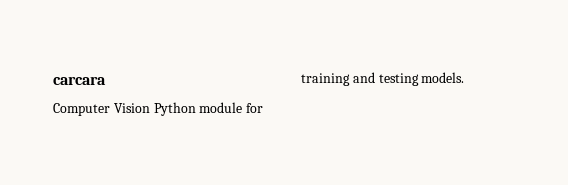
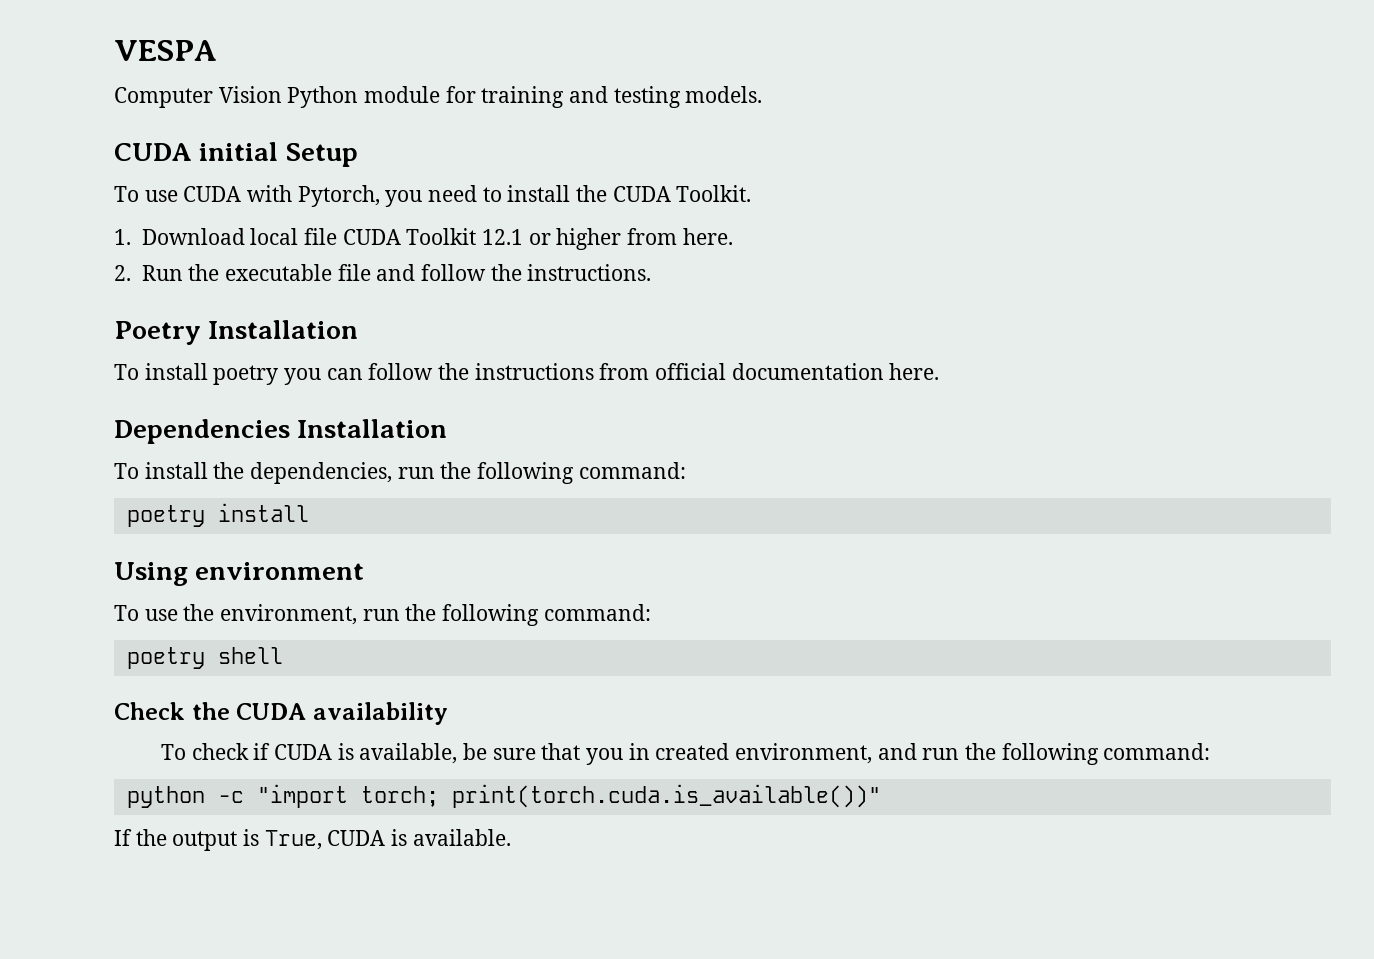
- carcara
+ VESPA
+ CUDA initial Setup
+ To use CUDA with Pytorch, you need to install the CUDA Toolkit.
+ 1. Download local file CUDA Toolkit 12.1 or higher from here.
+ 2. Run the executable file and follow the instructions.
+ Poetry Installation
+ To install poetry you can follow the instructions from official documentation here.
+ Dependencies Installation
+ To install the dependencies, run the following command:
+ poetry install
+ Using environment
+ To use the environment, run the following command:
+ poetry shell
+ Check the CUDA availability
+ To check if CUDA is available, be sure that you in created environment, and run the following command:
+ python -c "import torch; print(torch.cuda.is_available())"
+ If the output is True, CUDA is available.

